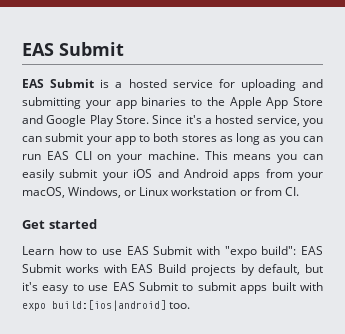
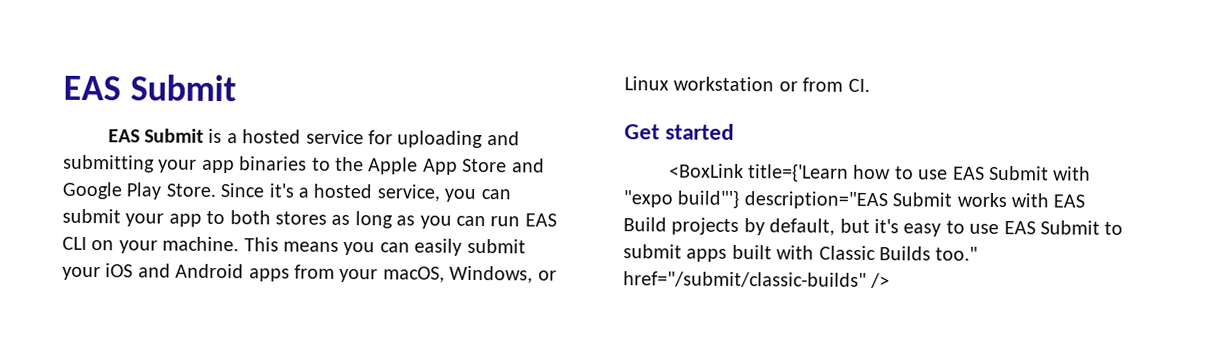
- Learn how to use EAS Submit with "expo build": EAS Submit works with EAS Build projects by default, but it's easy to use EAS Submit to submit apps built with expo build:[ios|android] too.
+ <BoxLink title={'Learn how to use EAS Submit with "expo build"'} description="EAS Submit works with EAS Build projects by default, but it's easy to use EAS Submit to submit apps built with Classic Builds too." href="/submit/classic-builds" />

